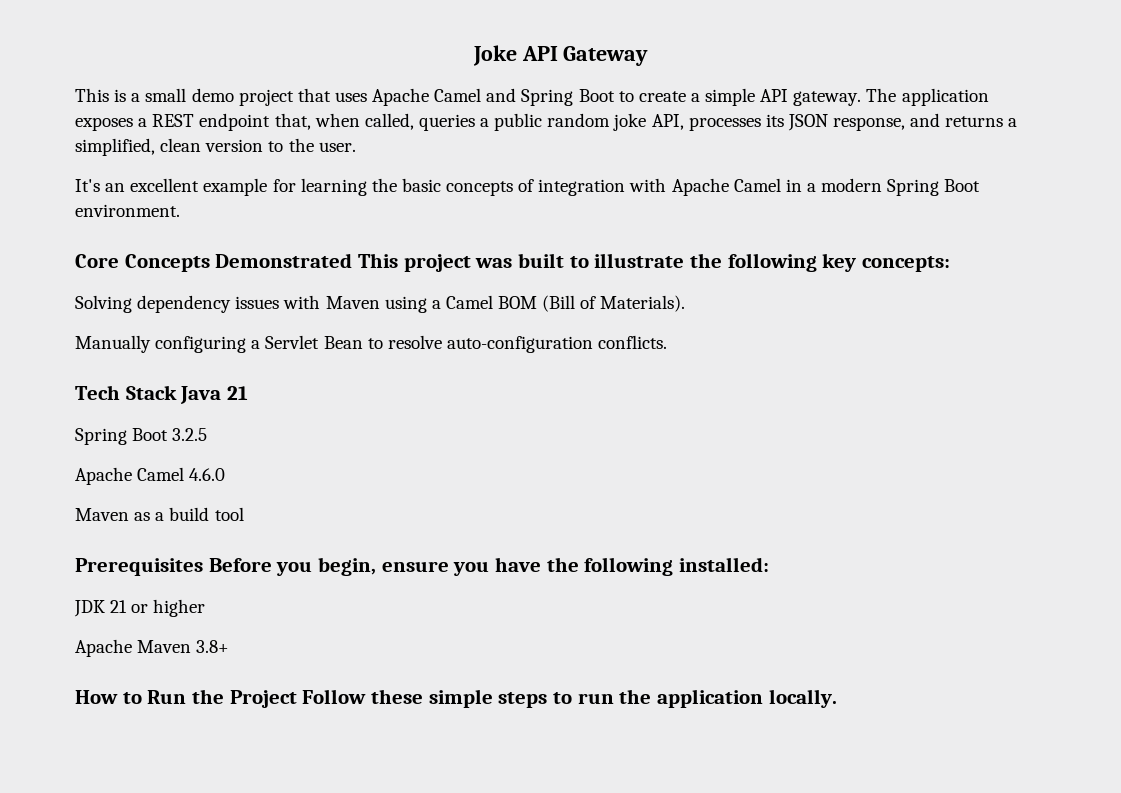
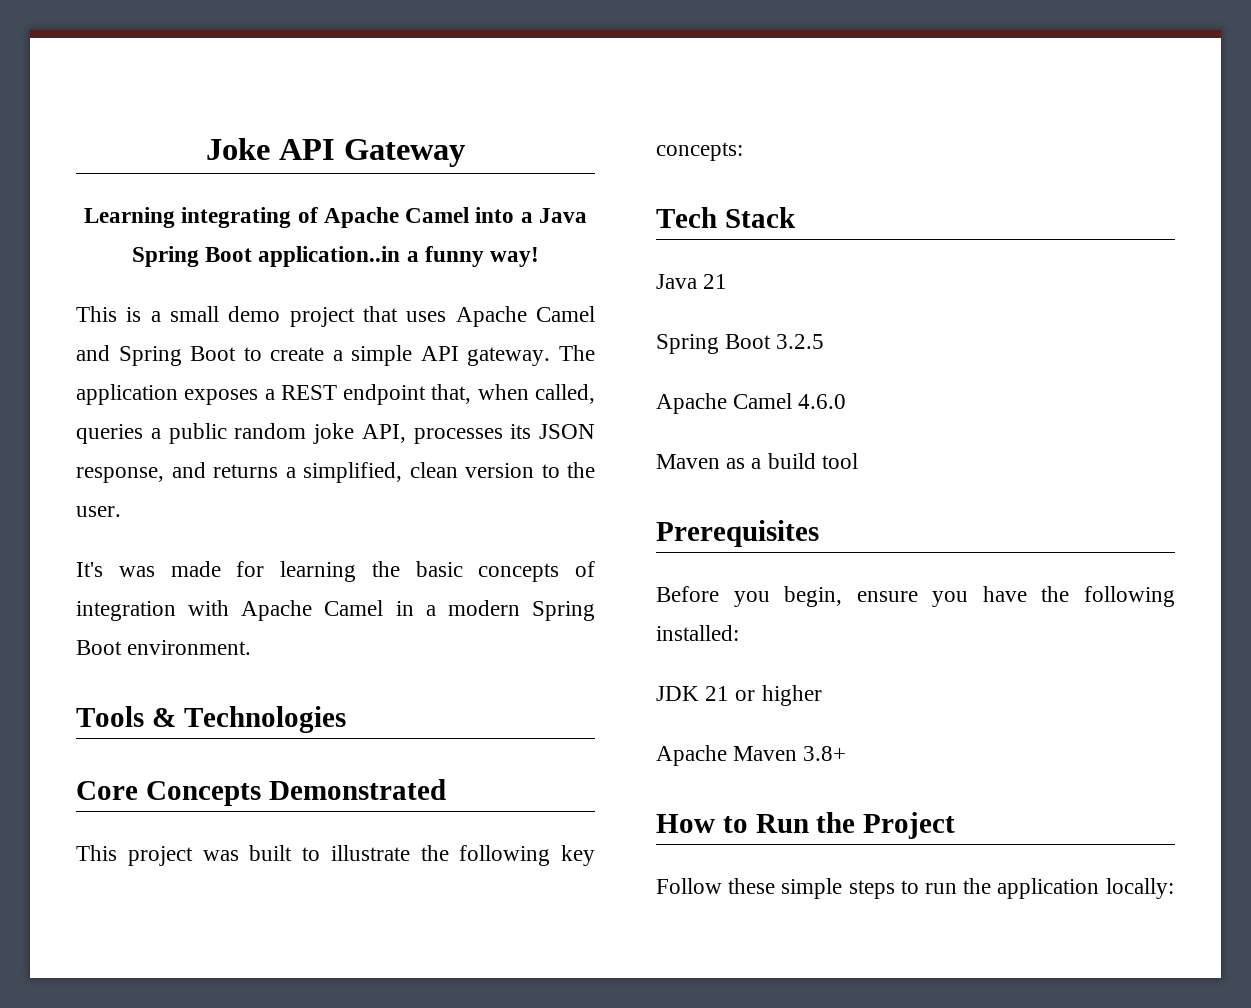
+ Learning integrating of Apache Camel into a Java Spring Boot application..in a funny way!
- It's an excellent example for learning the basic concepts of integration with Apache Camel in a modern Spring Boot environment.
+ It's was made for learning the basic concepts of integration with Apache Camel in a modern Spring Boot environment.
+ Tools & Technologies
- Core Concepts Demonstrated This project was built to illustrate the following key concepts:
+ Core Concepts Demonstrated
+ This project was built to illustrate the following key concepts:
- Solving dependency issues with Maven using a Camel BOM (Bill of Materials).
- Manually configuring a Servlet Bean to resolve auto-configuration conflicts.
- Tech Stack Java 21
+ Tech Stack
+ Java 21
- Prerequisites Before you begin, ensure you have the following installed:
+ Prerequisites
+ Before you begin, ensure you have the following installed:
- How to Run the Project Follow these simple steps to run the application locally.
+ How to Run the Project
+ Follow these simple steps to run the application locally:

